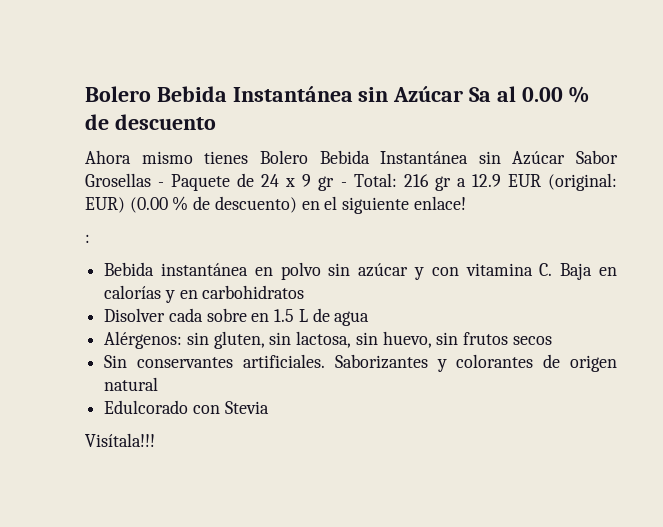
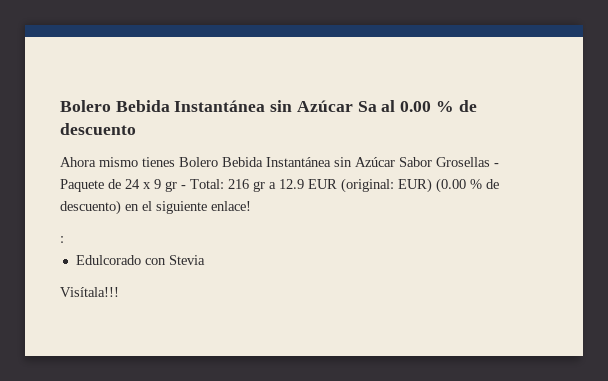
- Bebida instantánea en polvo sin azúcar y con vitamina C. Baja en calorías y en carbohidratos
- Disolver cada sobre en 1.5 L de agua
- Alérgenos: sin gluten, sin lactosa, sin huevo, sin frutos secos
- Sin conservantes artificiales. Saborizantes y colorantes de origen natural

